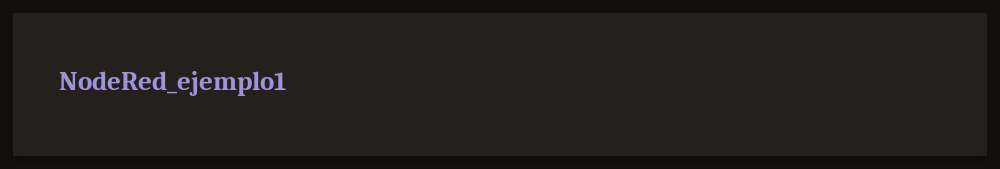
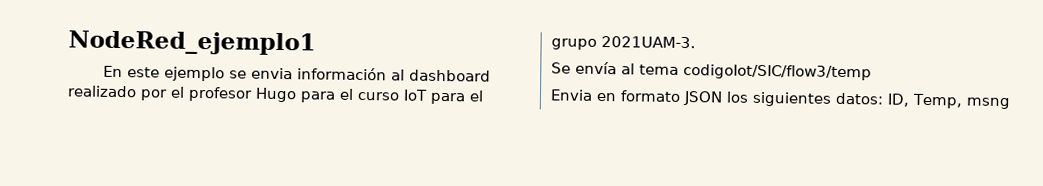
+ En este ejemplo se envia información al dashboard realizado por el profesor Hugo para el curso IoT para el grupo 2021UAM-3.
+ Se envía al tema codigoIot/SIC/flow3/temp
+ Envia en formato JSON los siguientes datos: ID, Temp, msng

